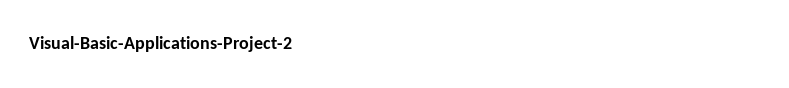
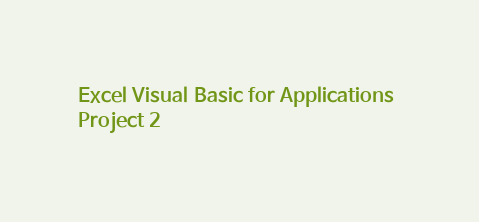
- Visual-Basic-Applications-Project-2
+ Excel Visual Basic for Applications Project 2

